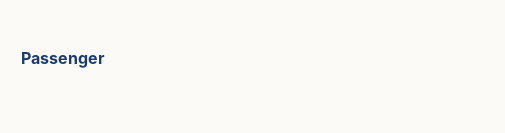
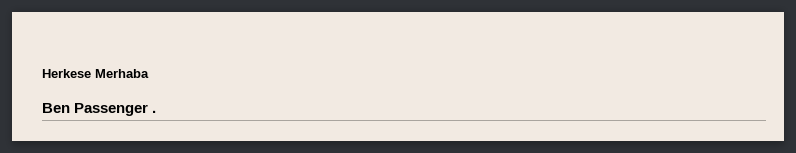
- Passenger
+ Herkese Merhaba
+ Ben Passenger .

